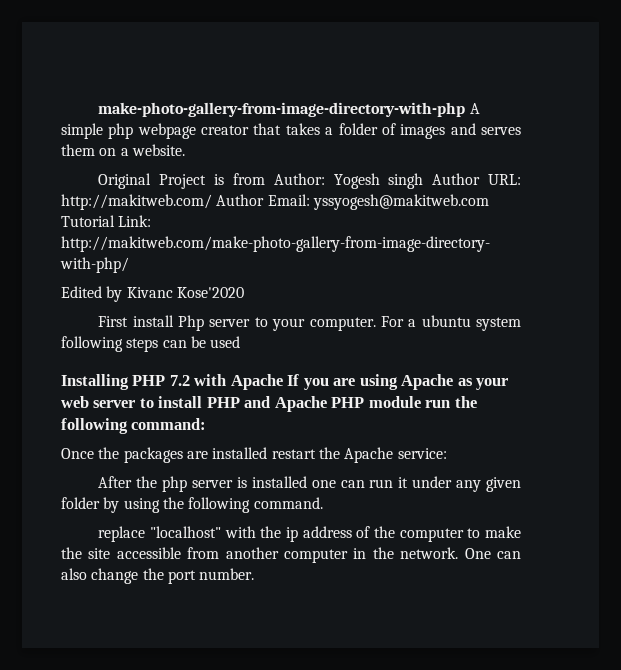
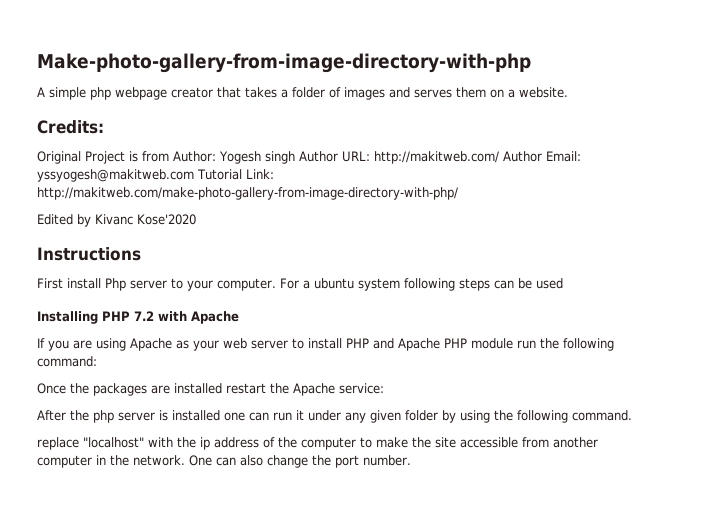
- make-photo-gallery-from-image-directory-with-php A simple php webpage creator that takes a folder of images and serves them on a website.
+ Make-photo-gallery-from-image-directory-with-php
+ A simple php webpage creator that takes a folder of images and serves them on a website.
+ Credits:
+ Instructions
- Installing PHP 7.2 with Apache If you are using Apache as your web server to install PHP and Apache PHP module run the following command:
+ Installing PHP 7.2 with Apache
+ If you are using Apache as your web server to install PHP and Apache PHP module run the following command:

